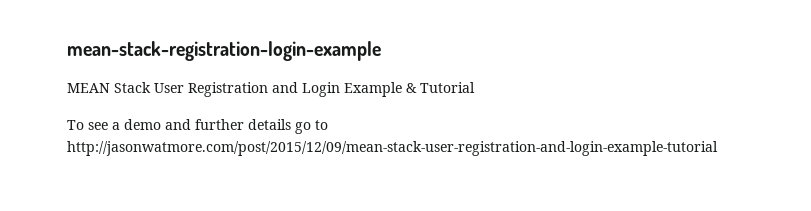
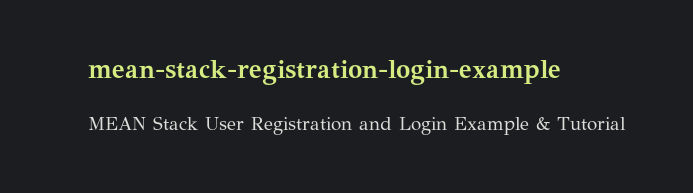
- To see a demo and further details go to http://jasonwatmore.com/post/2015/12/09/mean-stack-user-registration-and-login-example-tutorial

